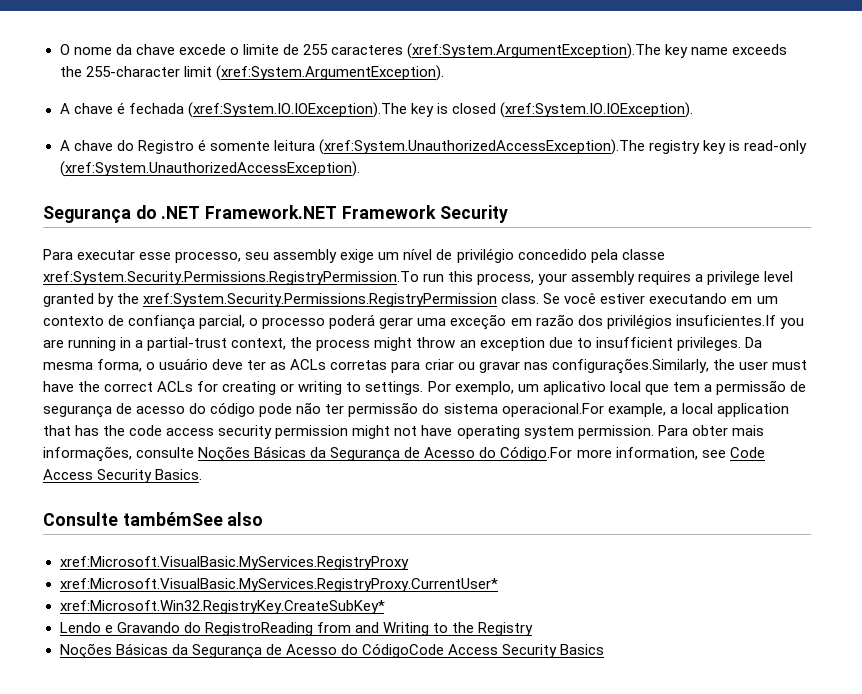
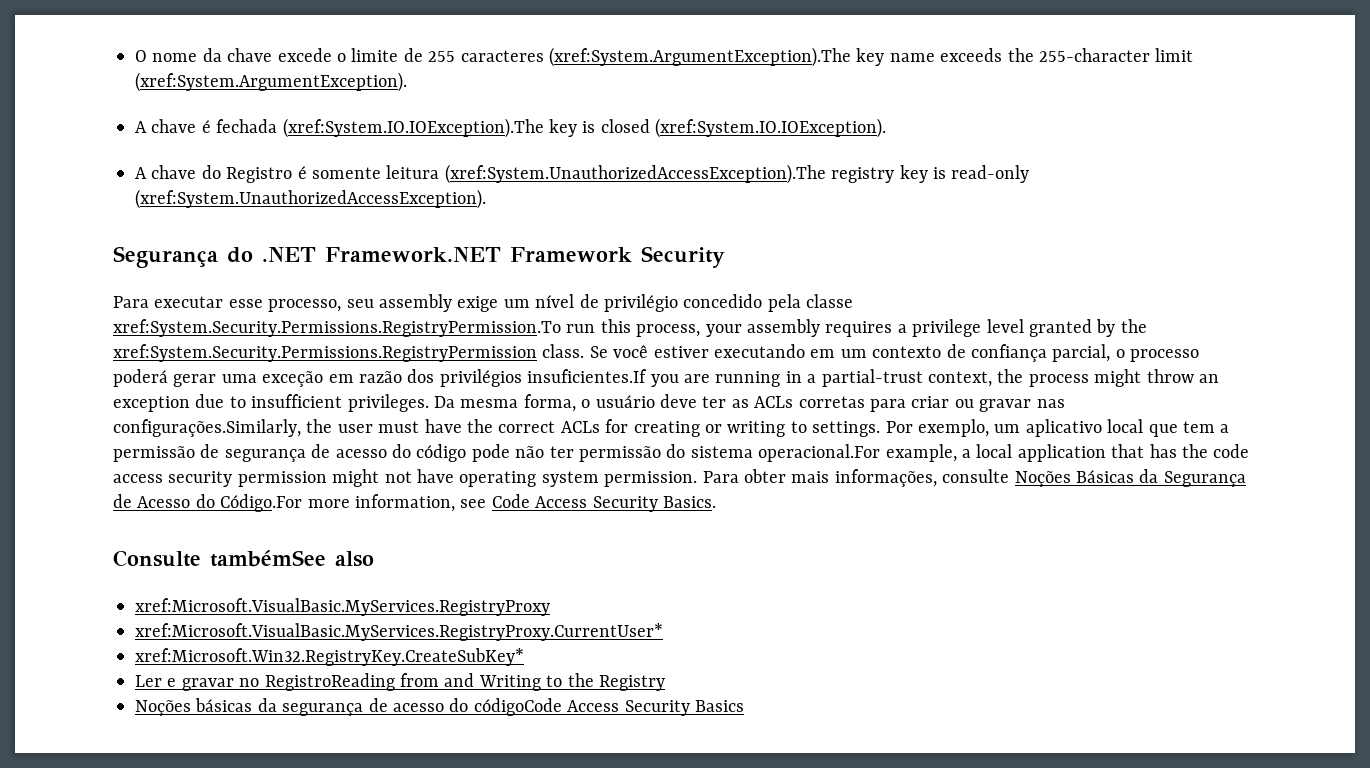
- Lendo e Gravando do RegistroReading from and Writing to the Registry
+ Ler e gravar no RegistroReading from and Writing to the Registry
- Noções Básicas da Segurança de Acesso do CódigoCode Access Security Basics
+ Noções básicas da segurança de acesso do códigoCode Access Security Basics

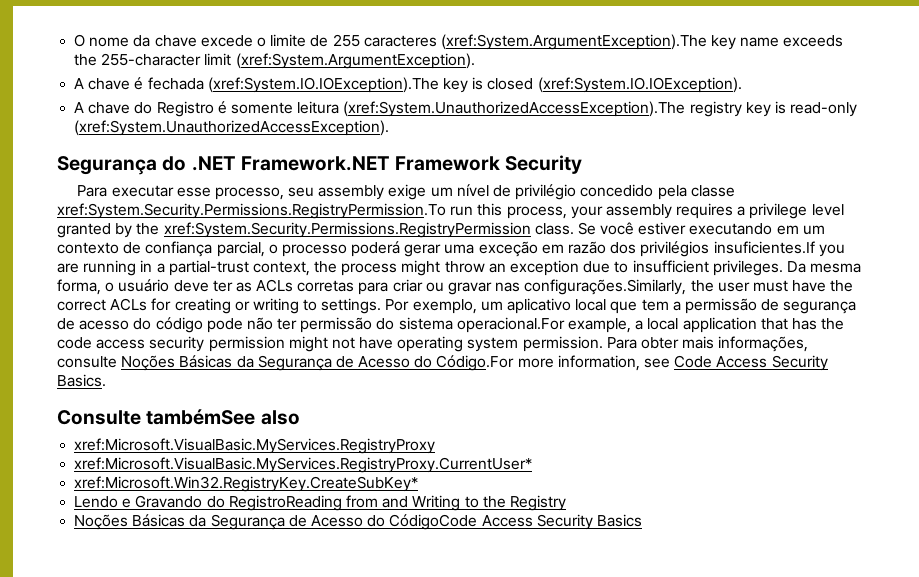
- Ler e gravar no RegistroReading from and Writing to the Registry
+ Lendo e Gravando do RegistroReading from and Writing to the Registry
- Noções básicas da segurança de acesso do códigoCode Access Security Basics
+ Noções Básicas da Segurança de Acesso do CódigoCode Access Security Basics

